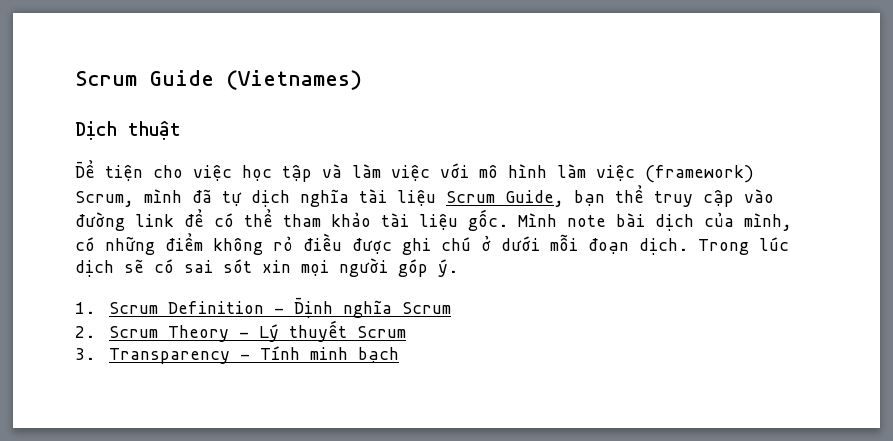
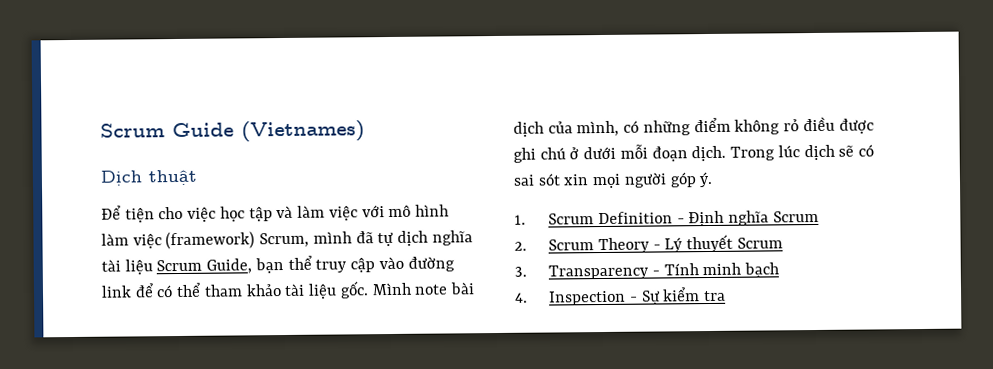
+ 4. Inspection - Sự kiểm tra

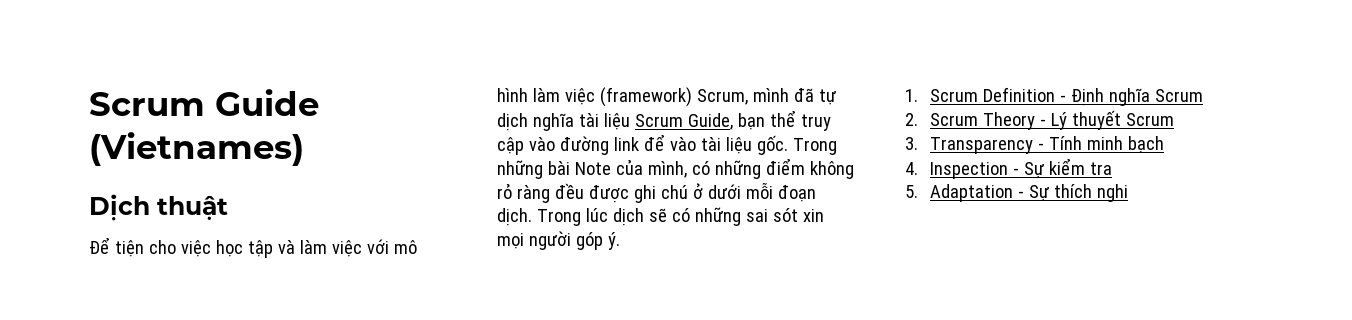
- Để tiện cho việc học tập và làm việc với mô hình làm việc (framework) Scrum, mình đã tự dịch nghĩa tài liệu Scrum Guide, bạn thể truy cập vào đường link để có thể tham khảo tài liệu gốc. Mình note bài dịch của mình, có những điểm không rỏ điều được ghi chú ở dưới mỗi đoạn dịch.
+ Để tiện cho việc học tập và làm việc với mô hình làm việc (framework) Scrum, mình đã tự dịch nghĩa tài liệu Scrum Guide, bạn thể truy cập vào đường link để vào tài liệu gốc. Trong những bài Note của mình, có những điểm không rỏ ràng đều được ghi chú ở dưới mỗi đoạn dịch.
- Trong lúc dịch sẽ có sai sót xin mọi người góp ý.
+ Trong lúc dịch sẽ có những sai sót xin mọi người góp ý.
+ 5. Adaptation - Sự thích nghi

